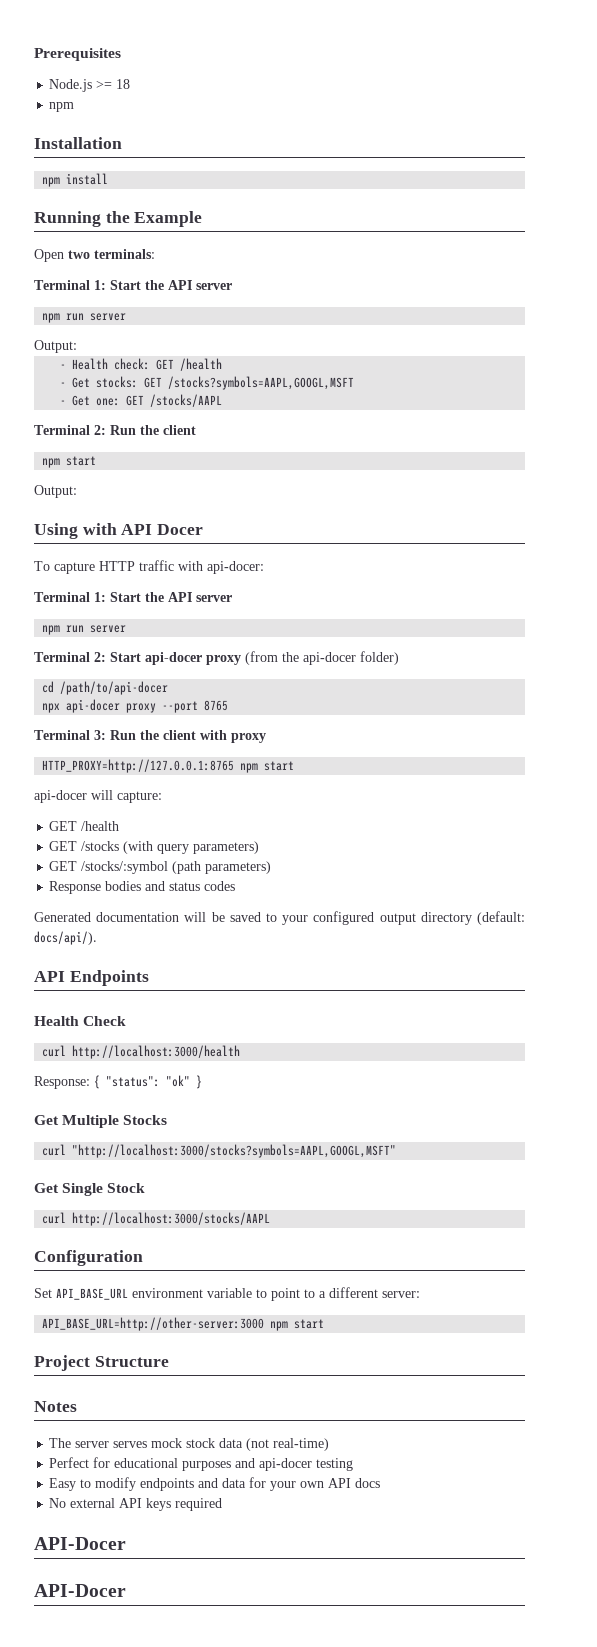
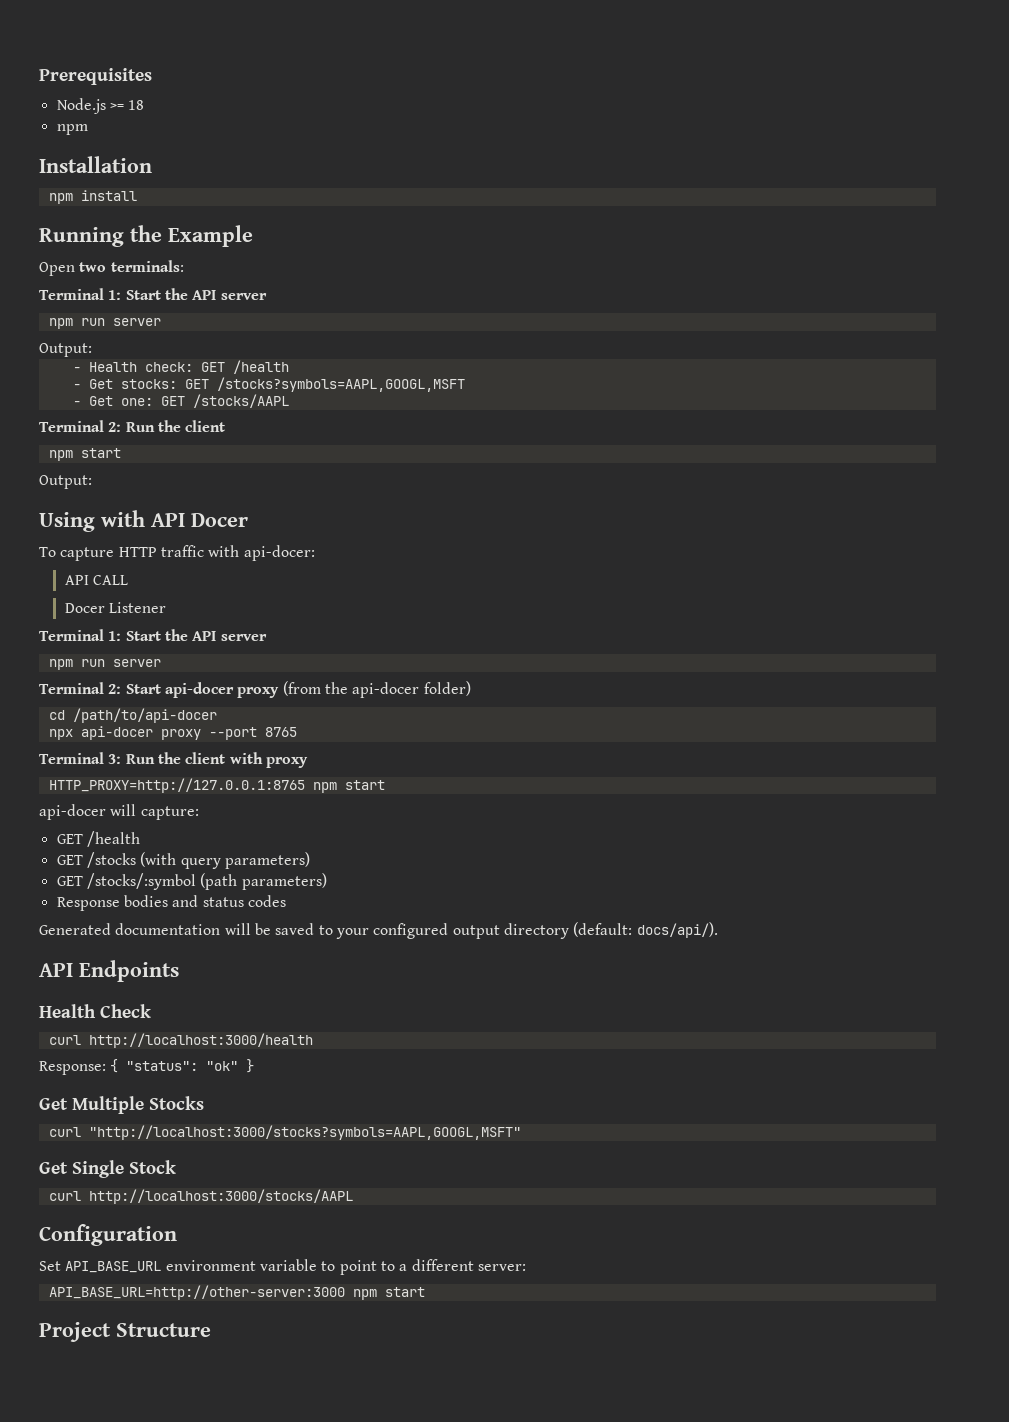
+ API CALL
+ Docer Listener
- Notes
- The server serves mock stock data (not real-time)
- Perfect for educational purposes and api-docer testing
- Easy to modify endpoints and data for your own API docs
- No external API keys required
- API-Docer
- API-Docer

